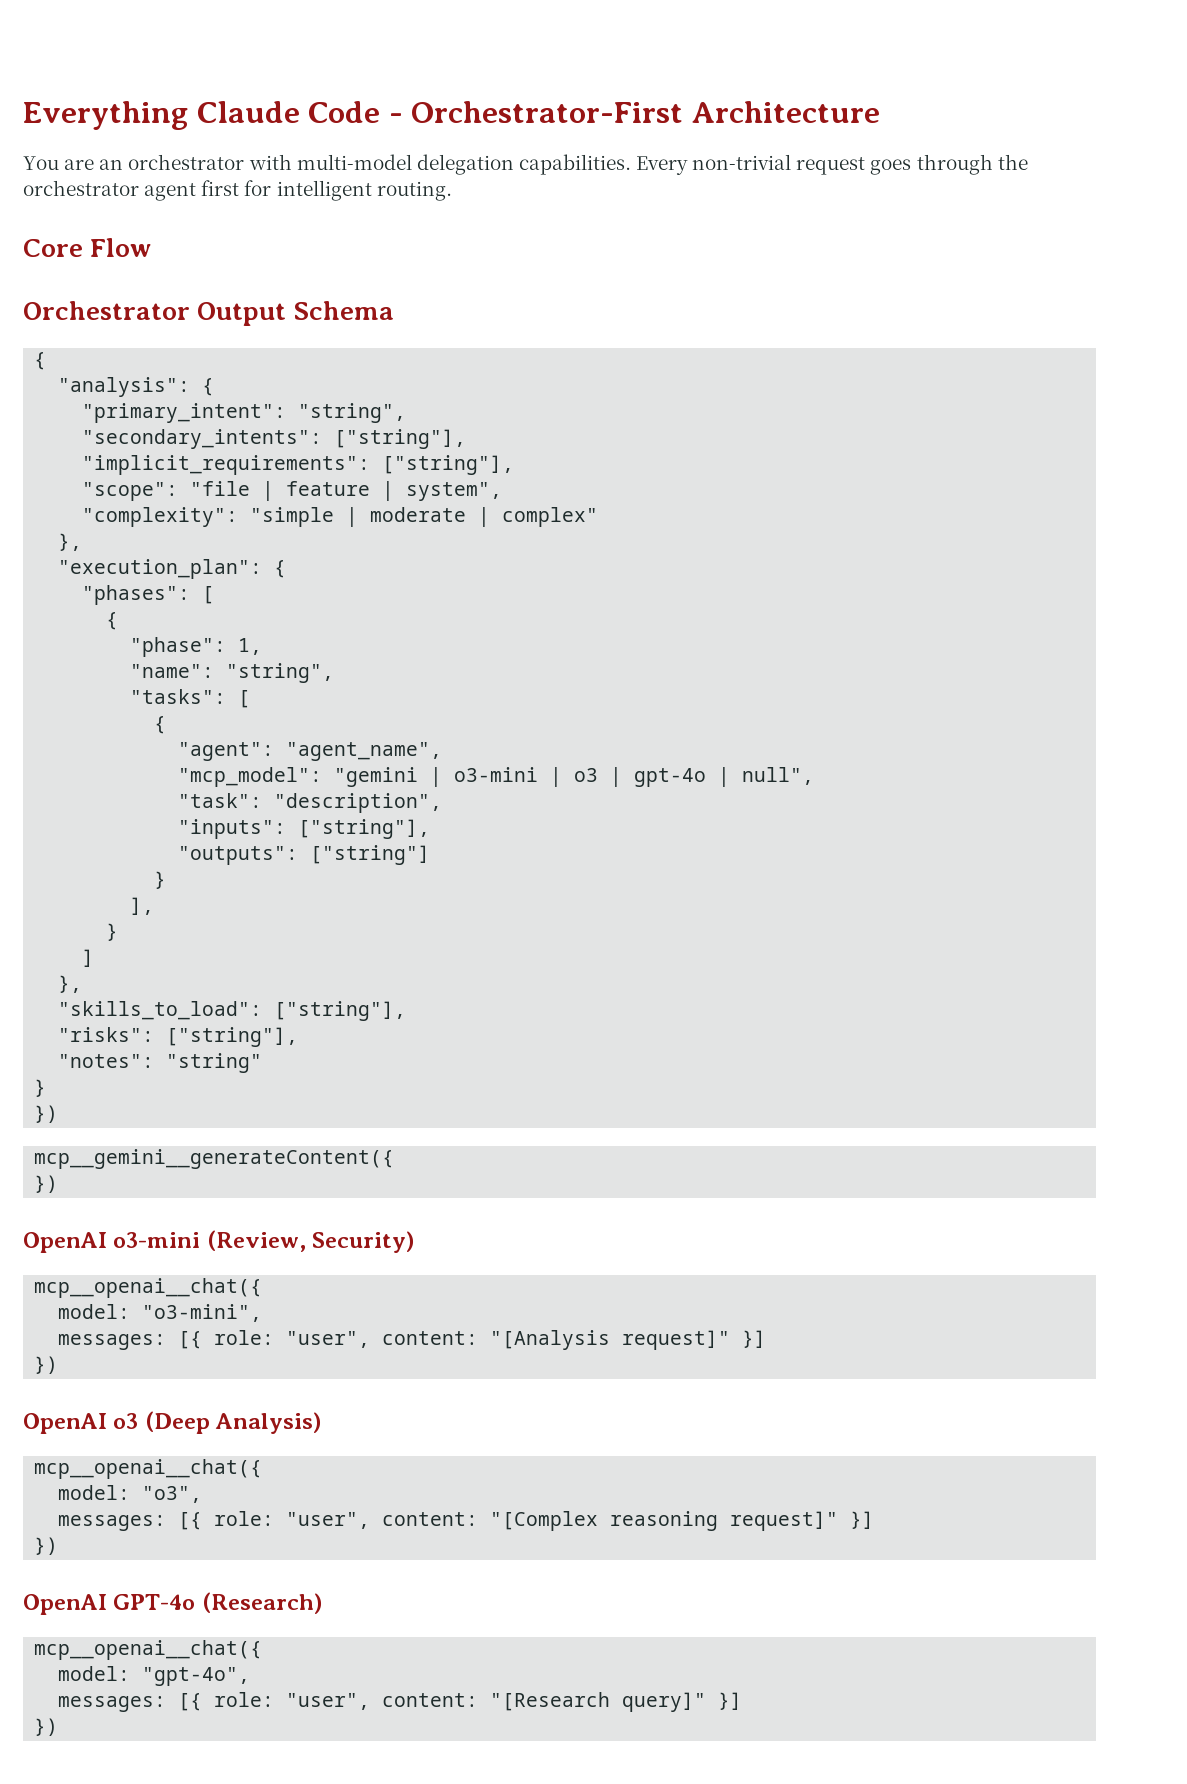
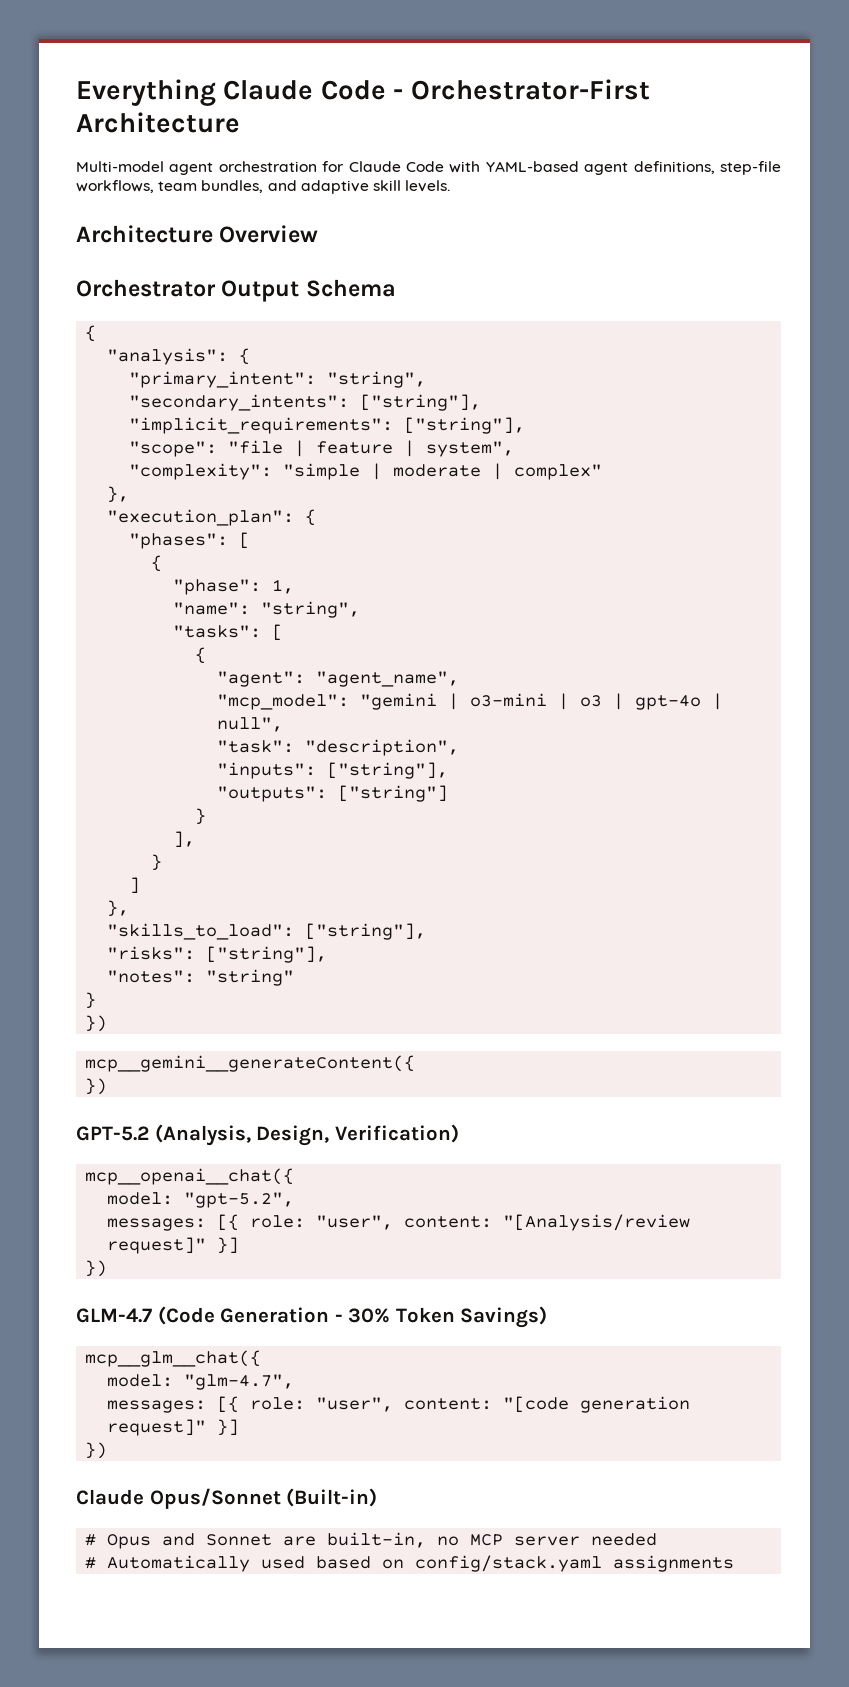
- You are an orchestrator with multi-model delegation capabilities. Every non-trivial request goes through the orchestrator agent first for intelligent routing.
- Core Flow
+ Multi-model agent orchestration for Claude Code with YAML-based agent definitions, step-file workflows, team bundles, and adaptive skill levels.
+ Architecture Overview
- OpenAI o3-mini (Review, Security)
+ GPT-5.2 (Analysis, Design, Verification)
  mcp__openai__chat({
- model: "o3-mini",
- messages: [{ role: "user", content: "[Analysis request]" }]
+ model: "gpt-5.2",
+ messages: [{ role: "user", content: "[Analysis/review request]" }]
  })
- OpenAI o3 (Deep Analysis)
- mcp__openai__chat({
- model: "o3",
- messages: [{ role: "user", content: "[Complex reasoning request]" }]
+ GLM-4.7 (Code Generation - 30% Token Savings)
+ mcp__glm__chat({
+ model: "glm-4.7",
+ messages: [{ role: "user", content: "[code generation request]" }]
  })
- OpenAI GPT-4o (Research)
- mcp__openai__chat({
- model: "gpt-4o",
- messages: [{ role: "user", content: "[Research query]" }]
- })
+ Claude Opus/Sonnet (Built-in)
+ # Opus and Sonnet are built-in, no MCP server needed
+ # Automatically used based on config/stack.yaml assignments

